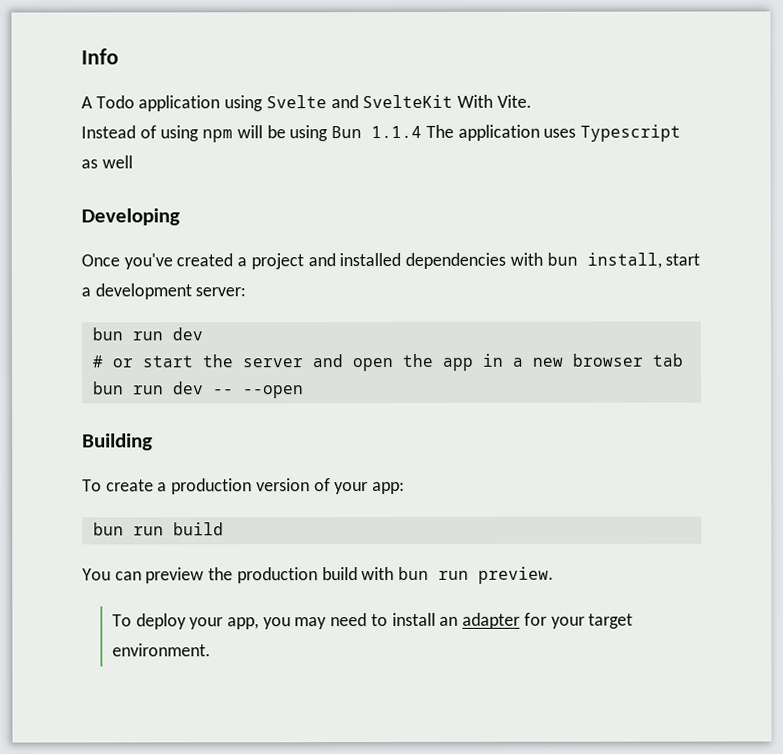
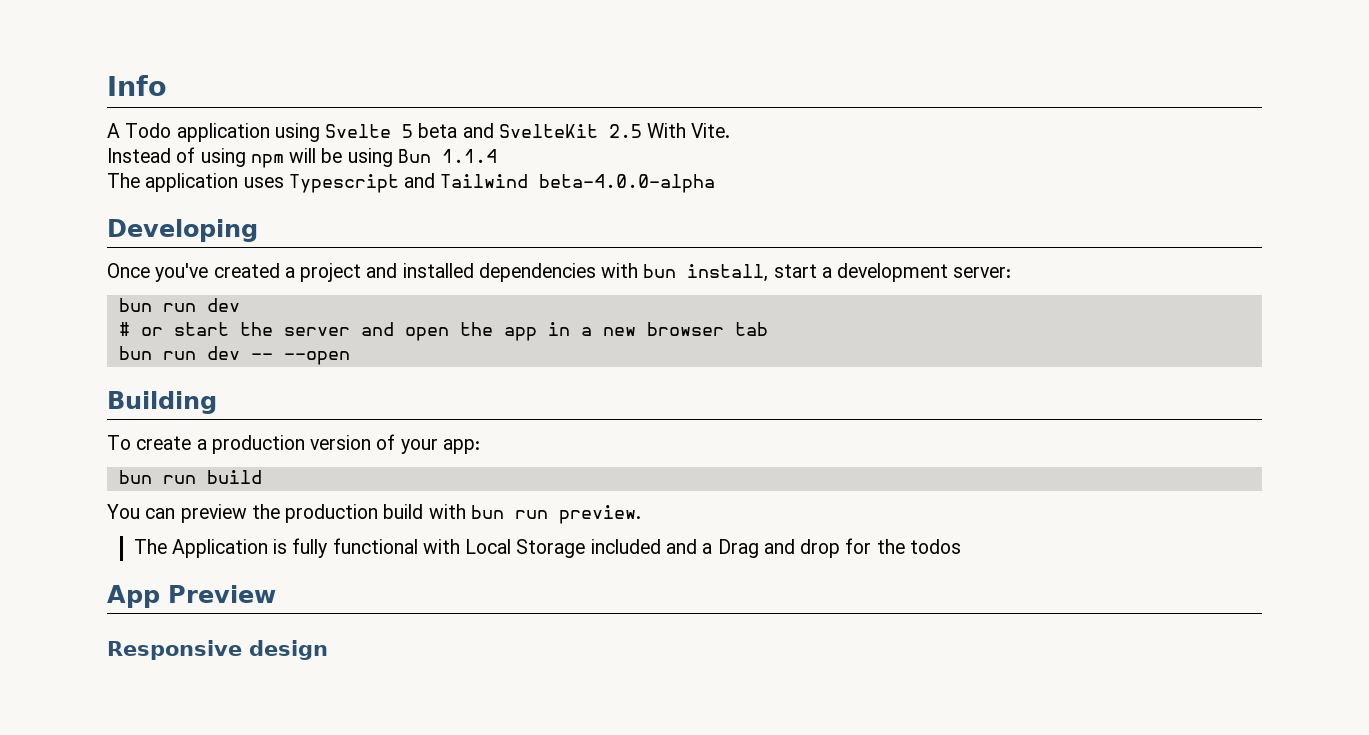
- A Todo application using Svelte and SvelteKit With Vite.
+ A Todo application using Svelte 5 beta and SvelteKit 2.5 With Vite.
- Instead of using npm will be using Bun 1.1.4 The application uses Typescript as well
+ Instead of using npm will be using Bun 1.1.4
+ The application uses Typescript and Tailwind beta-4.0.0-alpha
- To deploy your app, you may need to install an adapter for your target environment.
+ The Application is fully functional with Local Storage included and a Drag and drop for the todos
+ App Preview
+ Responsive design

